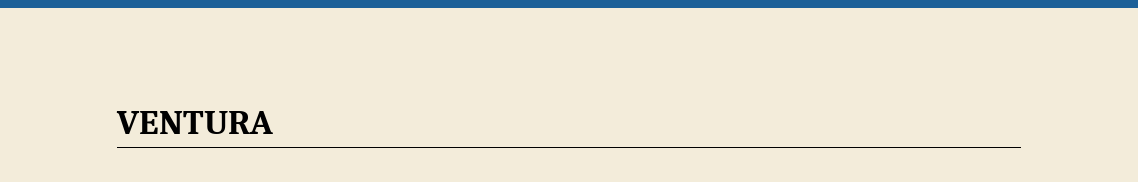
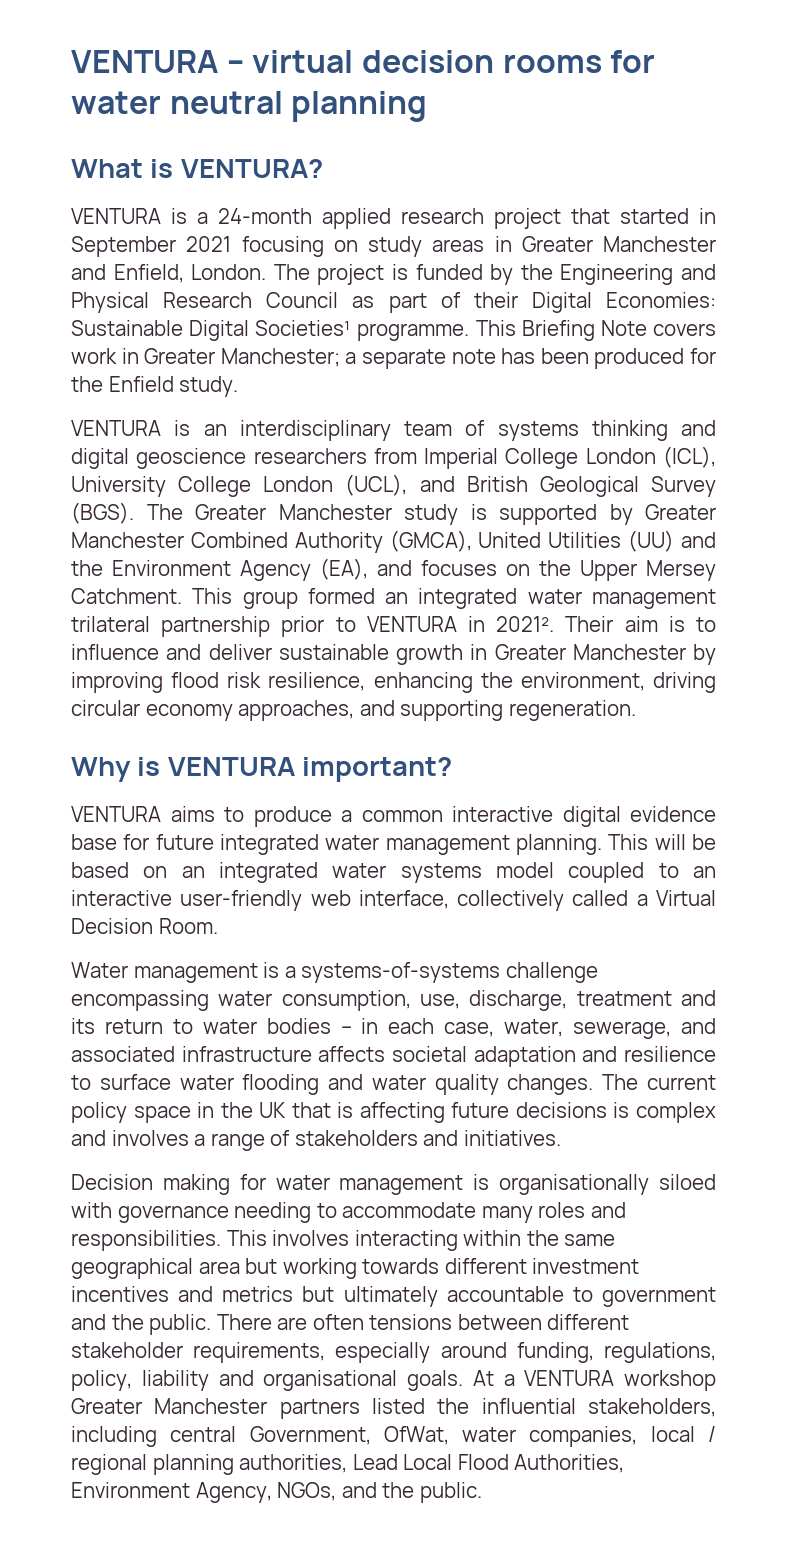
- VENTURA
+ VENTURA – virtual decision rooms for water neutral planning
+ What is VENTURA?
+ VENTURA is a 24-month applied research project that started in September 2021 focusing on study areas in Greater Manchester and Enfield, London. The project is funded by the Engineering and Physical Research Council as part of their Digital Economies: Sustainable Digital Societies¹ programme. This Briefing Note covers work in Greater Manchester; a separate note has been produced for the Enfield study.
+ VENTURA is an interdisciplinary team of systems thinking and digital geoscience researchers from Imperial College London (ICL), University College London (UCL), and British Geological Survey (BGS). The Greater Manchester study is supported by Greater Manchester Combined Authority (GMCA), United Utilities (UU) and the Environment Agency (EA), and focuses on the Upper Mersey Catchment. This group formed an integrated water management trilateral partnership prior to VENTURA in 2021². Their aim is to influence and deliver sustainable growth in Greater Manchester by improving flood risk resilience, enhancing the environment, driving circular economy approaches, and supporting regeneration.
+ Why is VENTURA important?
+ VENTURA aims to produce a common interactive digital evidence base for future integrated water management planning. This will be based on an integrated water systems model coupled to an interactive user-friendly web interface, collectively called a Virtual Decision Room.
+ Water management is a systems-of-systems challenge encompassing water consumption, use, discharge, treatment and its return to water bodies – in each case, water, sewerage, and associated infrastructure affects societal adaptation and resilience to surface water flooding and water quality changes. The current policy space in the UK that is affecting future decisions is complex and involves a range of stakeholders and initiatives.
+ Decision making for water management is organisationally siloed with governance needing to accommodate many roles and responsibilities. This involves interacting within the same geographical area but working towards different investment incentives and metrics but ultimately accountable to government and the public. There are often tensions between different stakeholder requirements, especially around funding, regulations, policy, liability and organisational goals. At a VENTURA workshop Greater Manchester partners listed the influential stakeholders, including central Government, OfWat, water companies, local / regional planning authorities, Lead Local Flood Authorities, Environment Agency, NGOs, and the public.

